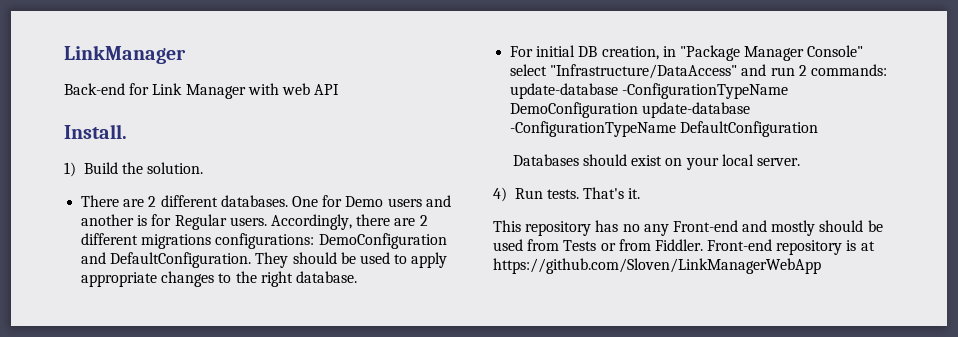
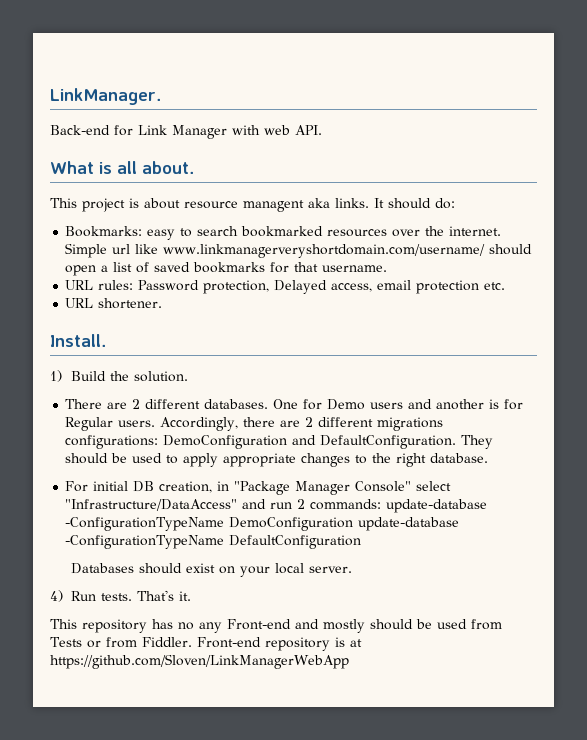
- LinkManager
+ LinkManager.
- Back-end for Link Manager with web API
+ Back-end for Link Manager with web API.
+ What is all about.
+ This project is about resource managent aka links. It should do:
+ Bookmarks: easy to search bookmarked resources over the internet. Simple url like www.linkmanagerveryshortdomain.com/username/ should open a list of saved bookmarks for that username.
+ URL rules: Password protection, Delayed access, email protection etc.
+ URL shortener.

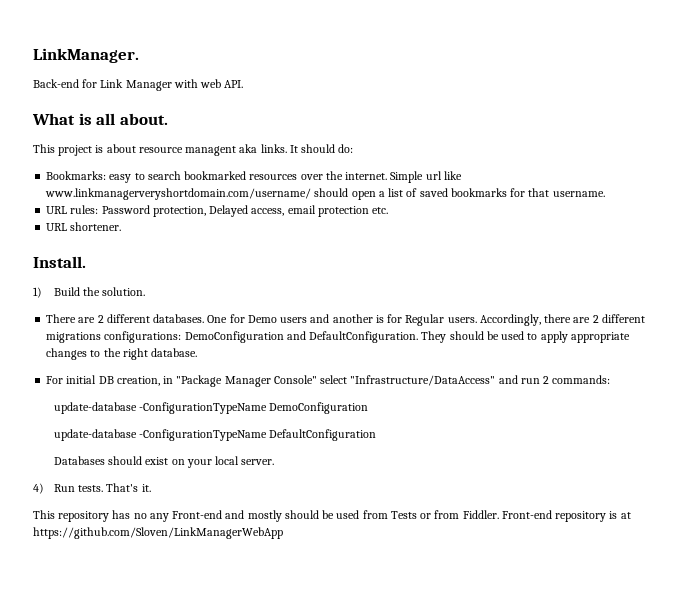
- For initial DB creation, in "Package Manager Console" select "Infrastructure/DataAccess" and run 2 commands: update-database -ConfigurationTypeName DemoConfiguration update-database -ConfigurationTypeName DefaultConfiguration
+ For initial DB creation, in "Package Manager Console" select "Infrastructure/DataAccess" and run 2 commands:
+ update-database -ConfigurationTypeName DemoConfiguration
+ update-database -ConfigurationTypeName DefaultConfiguration

